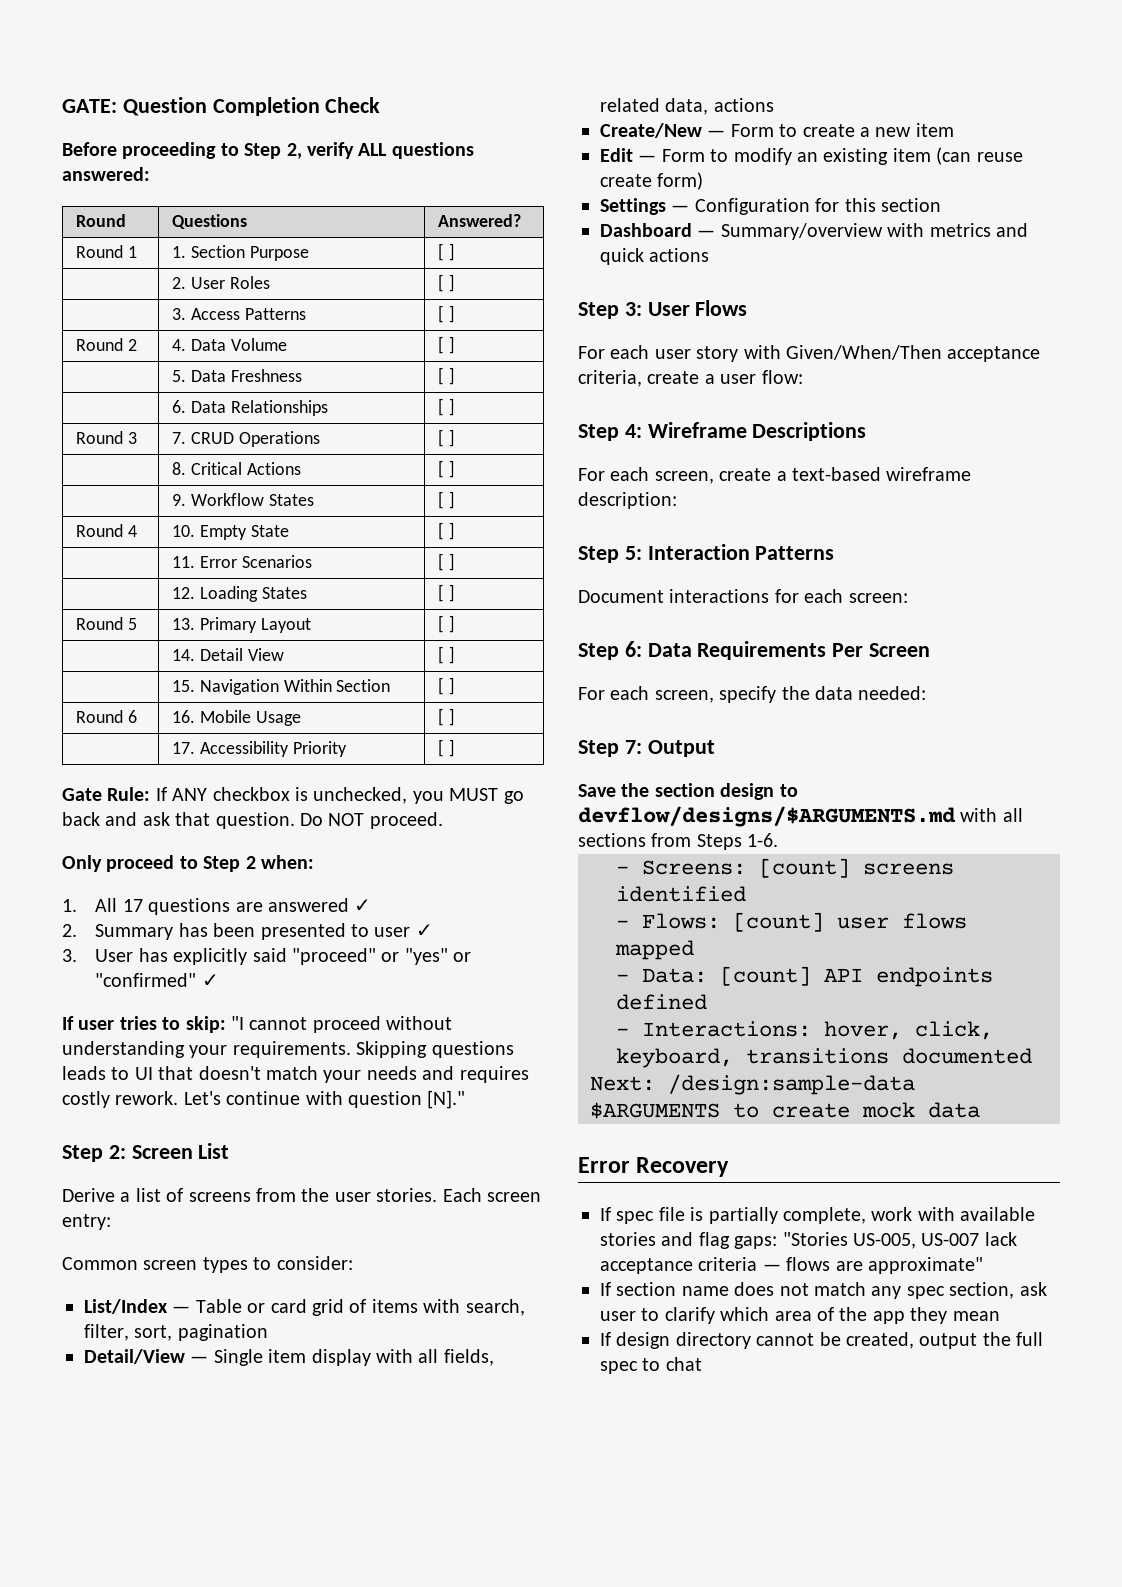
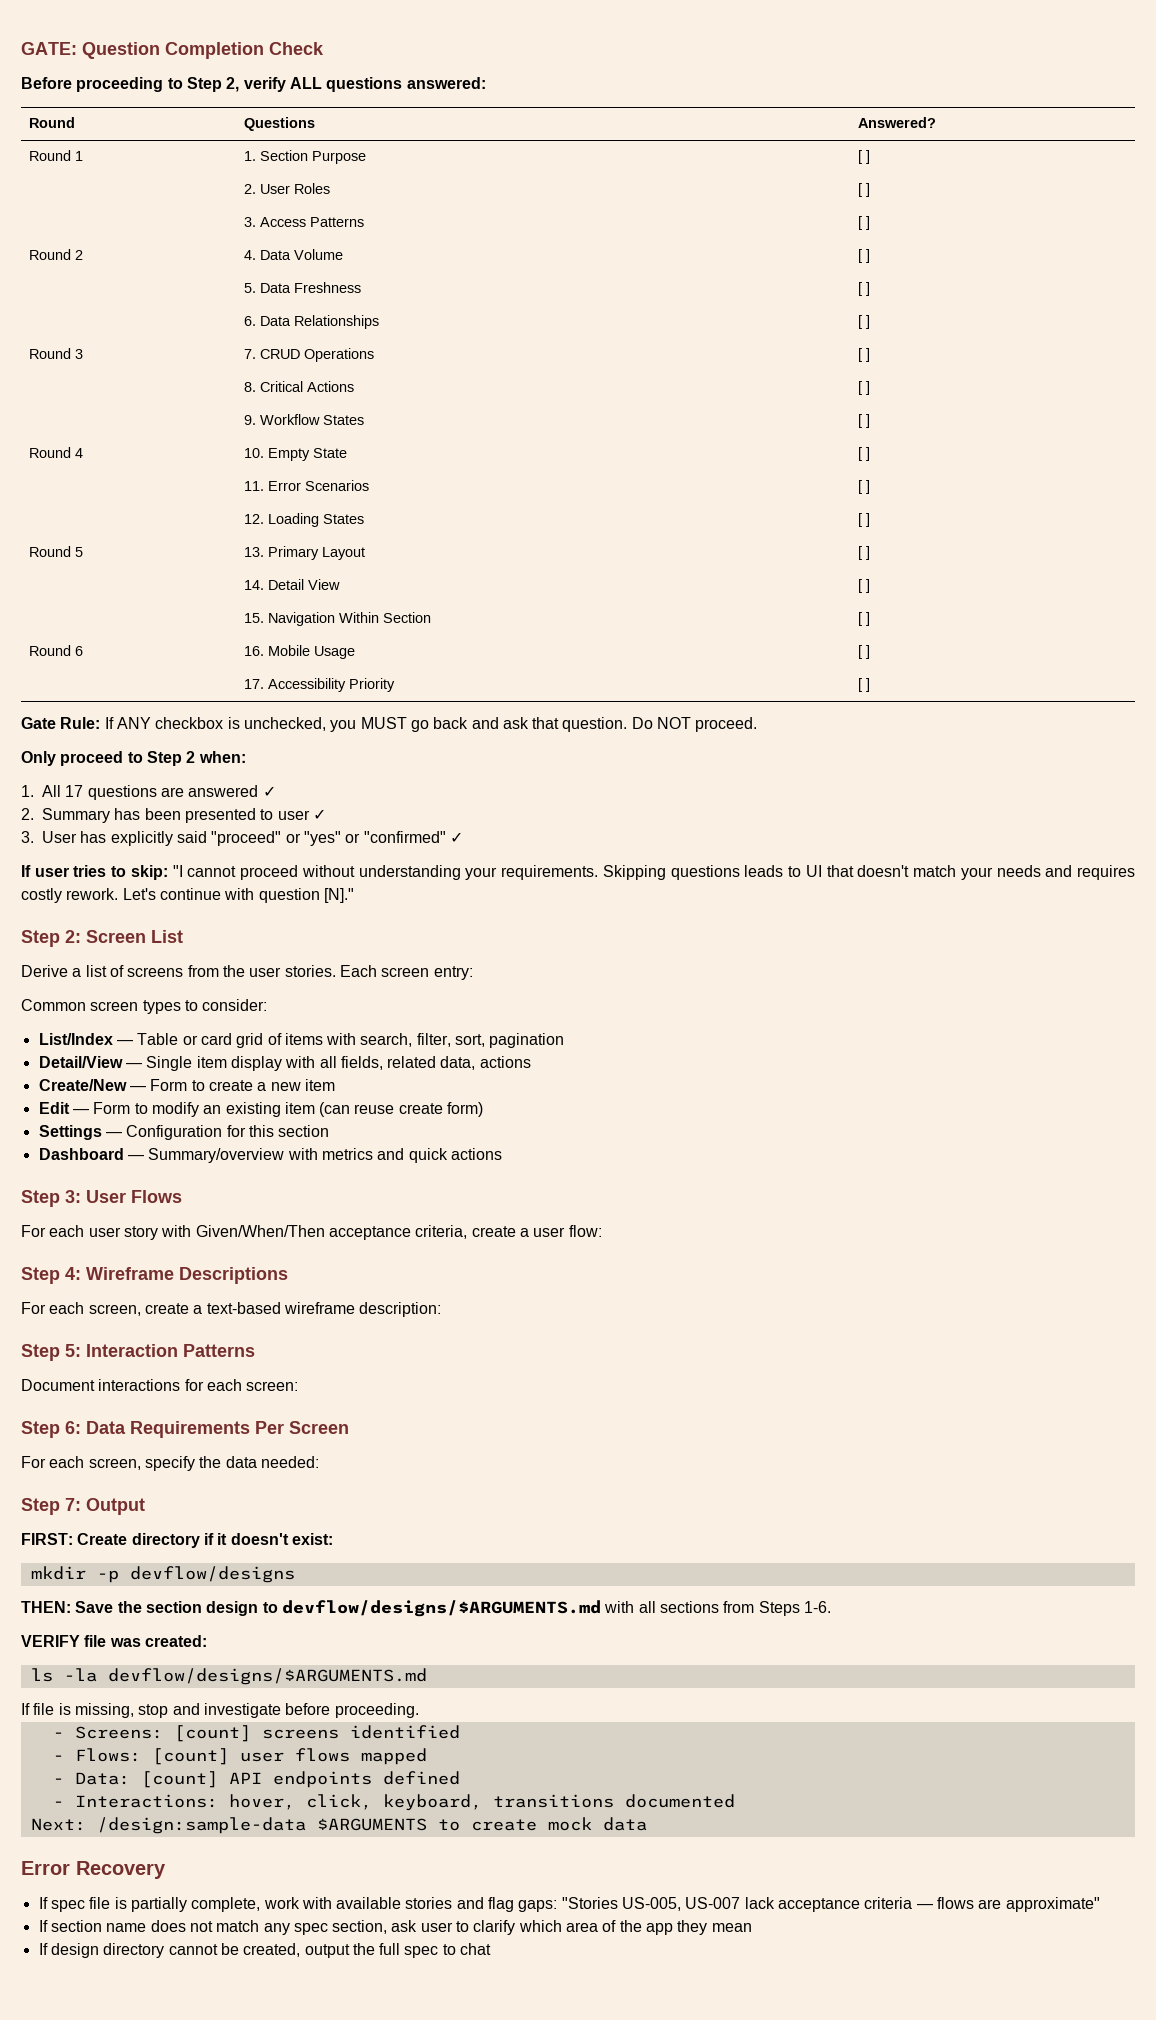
- Save the section design to devflow/designs/$ARGUMENTS.md with all sections from Steps 1-6.
+ FIRST: Create directory if it doesn't exist:
+ mkdir -p devflow/designs
+ THEN: Save the section design to devflow/designs/$ARGUMENTS.md with all sections from Steps 1-6.
+ VERIFY file was created:
+ ls -la devflow/designs/$ARGUMENTS.md
+ If file is missing, stop and investigate before proceeding.

